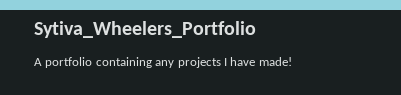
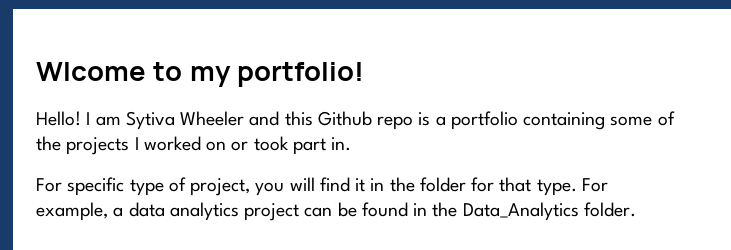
- Sytiva_Wheelers_Portfolio
- A portfolio containing any projects I have made!
+ Wlcome to my portfolio!
+ Hello! I am Sytiva Wheeler and this Github repo is a portfolio containing some of the projects I worked on or took part in.
+ For specific type of project, you will find it in the folder for that type. For example, a data analytics project can be found in the Data_Analytics folder.

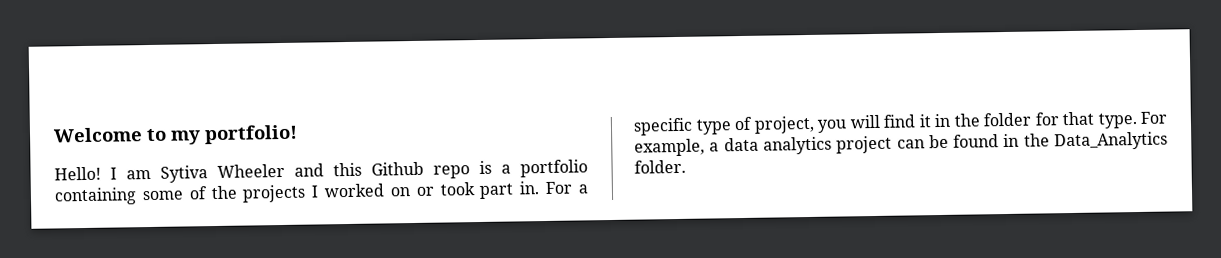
- Wlcome to my portfolio!
+ Welcome to my portfolio!
- I am Sytiva Wheeler and this Github repo is a portfolio containing some of the projects I worked on or took part in.
- For specific type of project, you will find it in the folder for that type.
+ I am Sytiva Wheeler and this Github repo is a portfolio containing some of the projects I worked on or took part in. For a specific type of project, you will find it in the folder for that type.

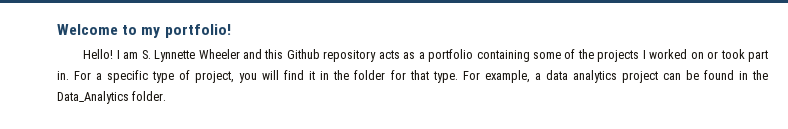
- I am Sytiva Wheeler and this Github repo is a portfolio containing some of the projects I worked on or took part in.
+ I am S. Lynnette Wheeler and this Github repository acts as a portfolio containing some of the projects I worked on or took part in.

